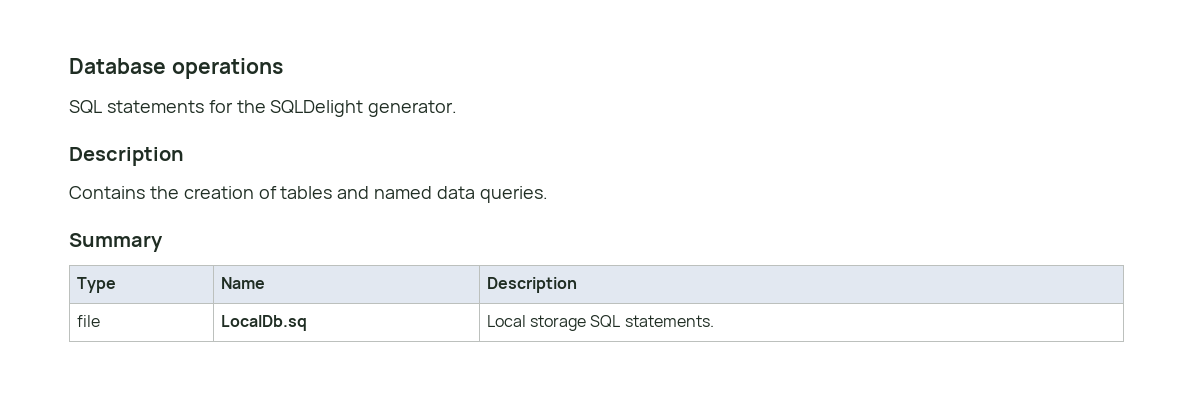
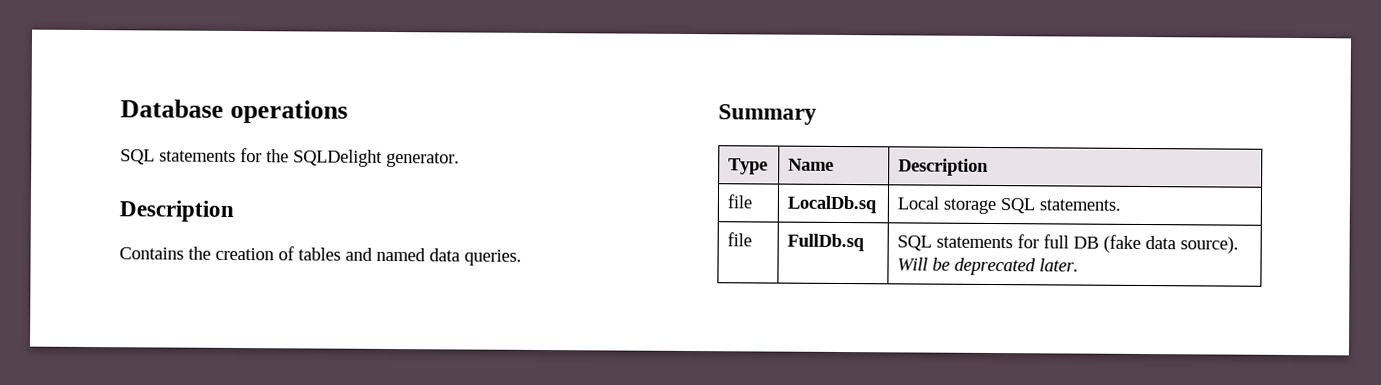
+ file | FullDb.sq | SQL statements for full DB (fake data source). Will be deprecated later.

